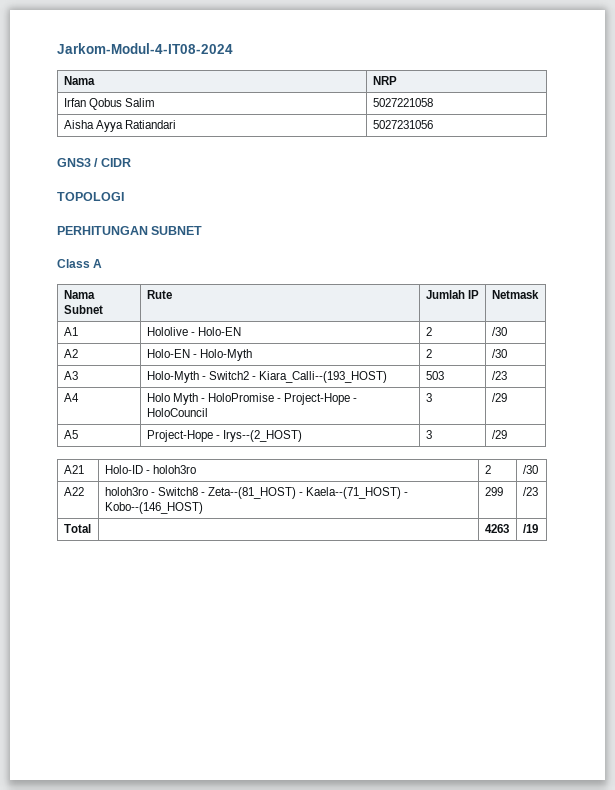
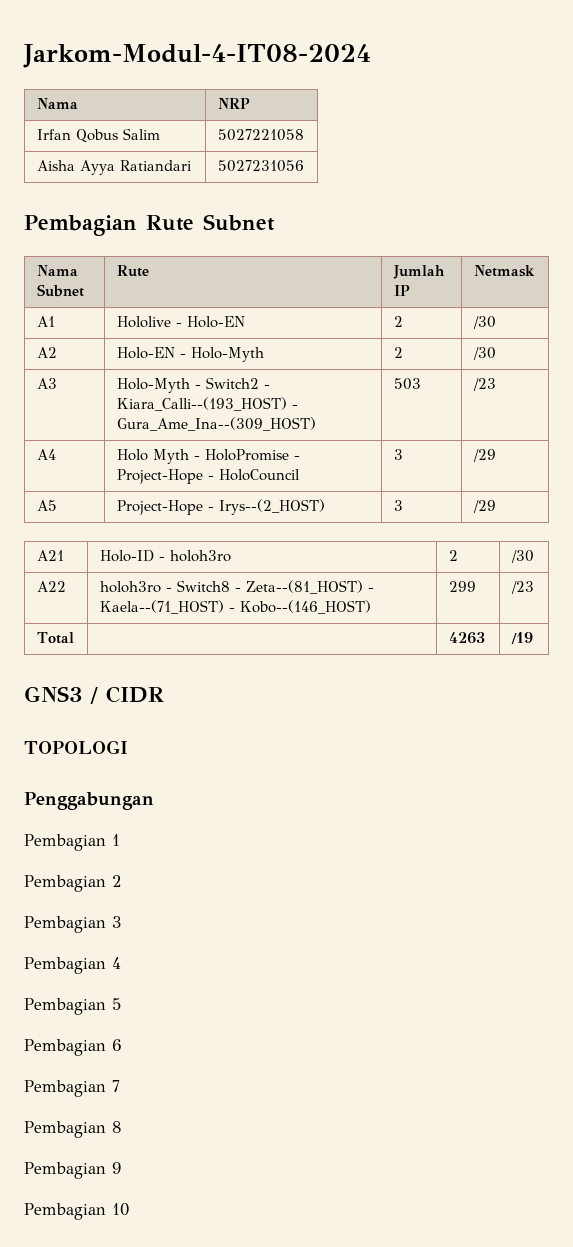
- GNS3 / CIDR
- TOPOLOGI
- PERHITUNGAN SUBNET
- Class A
+ Pembagian Rute Subnet
- A3 | Holo-Myth - Switch2 - Kiara_Calli--(193_HOST) | 503 | /23
+ A3 | Holo-Myth - Switch2 - Kiara_Calli--(193_HOST) - Gura_Ame_Ina--(309_HOST) | 503 | /23
+ GNS3 / CIDR
+ TOPOLOGI
+ Penggabungan
+ Pembagian 1
+ Pembagian 2
+ Pembagian 3
+ Pembagian 4
+ Pembagian 5
+ Pembagian 6
+ Pembagian 7
+ Pembagian 8
+ Pembagian 9
+ Pembagian 10

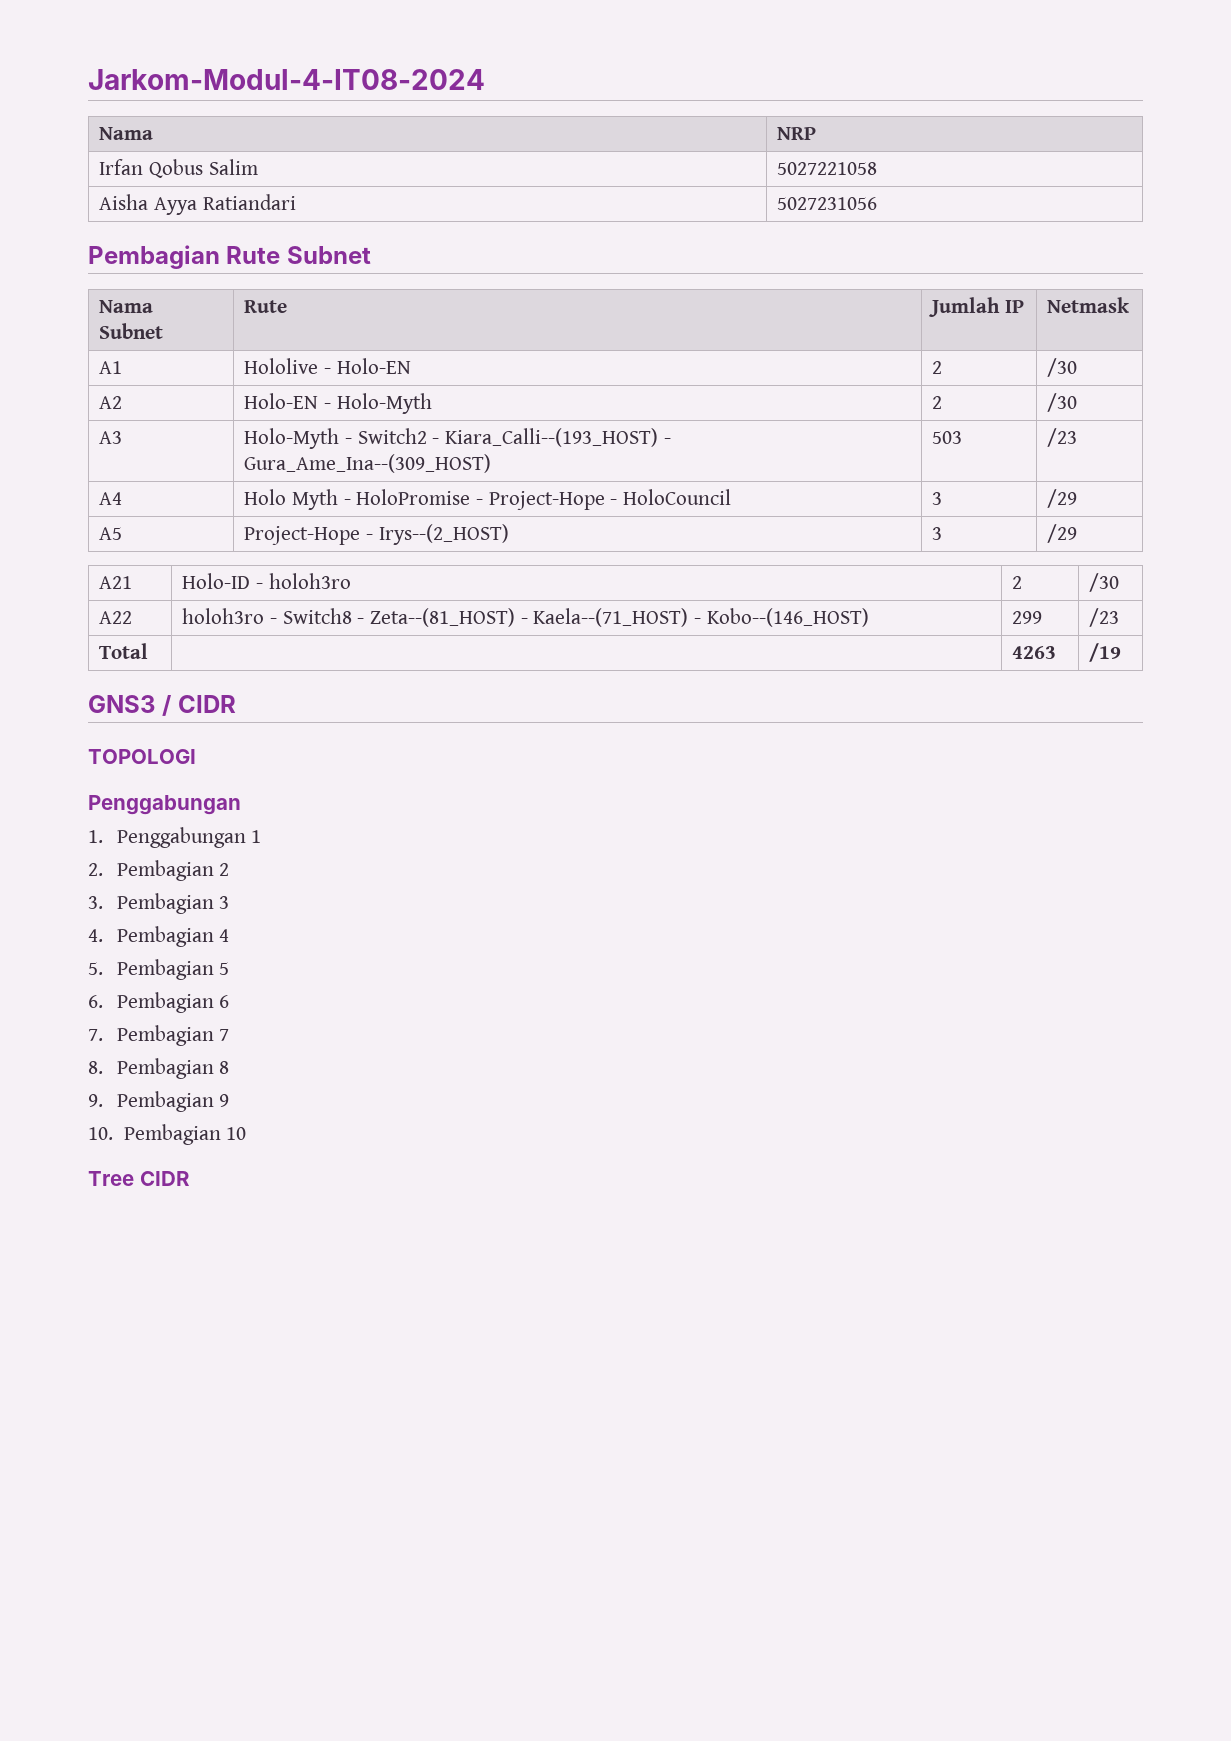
- Pembagian 1
+ 1. Penggabungan 1
- Pembagian 2
+ 2. Pembagian 2
- Pembagian 3
+ 3. Pembagian 3
- Pembagian 4
+ 4. Pembagian 4
- Pembagian 5
+ 5. Pembagian 5
- Pembagian 6
+ 6. Pembagian 6
- Pembagian 7
+ 7. Pembagian 7
- Pembagian 8
+ 8. Pembagian 8
- Pembagian 9
+ 9. Pembagian 9
- Pembagian 10
+ 10. Pembagian 10
+ Tree CIDR

